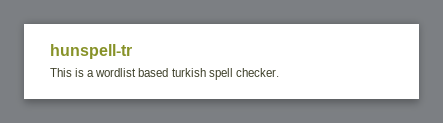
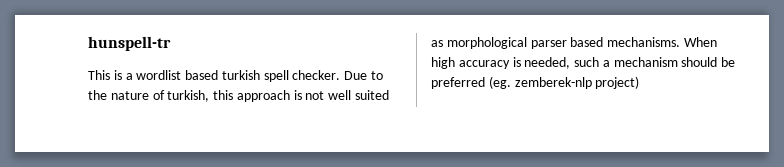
+ Due to the nature of turkish, this approach is not well suited as morphological parser based mechanisms. When high accuracy is needed, such a mechanism should be preferred (eg. zemberek-nlp project)

